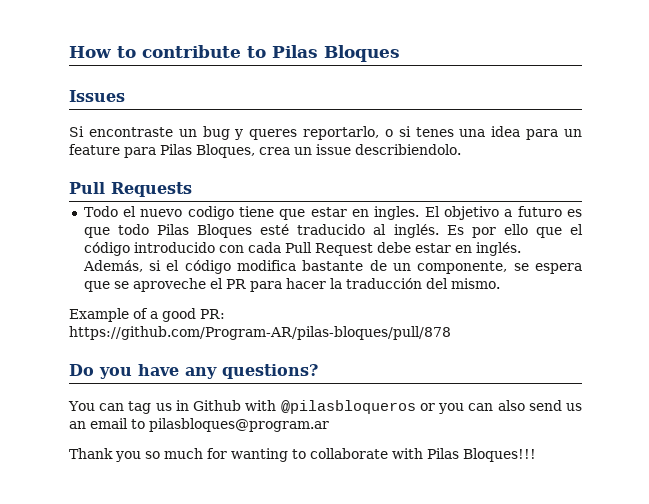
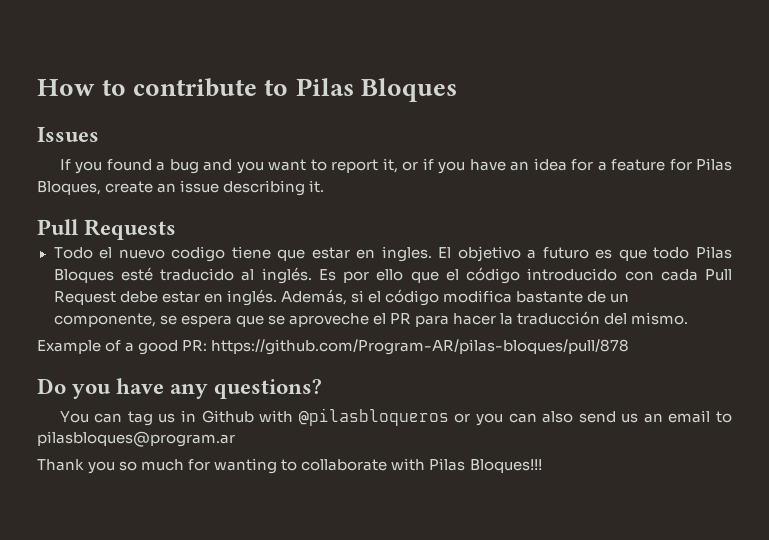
- Si encontraste un bug y queres reportarlo, o si tenes una idea para un feature para Pilas Bloques, crea un issue describiendolo.
+ If you found a bug and you want to report it, or if you have an idea for a feature for Pilas Bloques, create an issue describing it.

